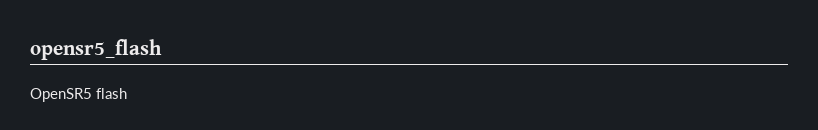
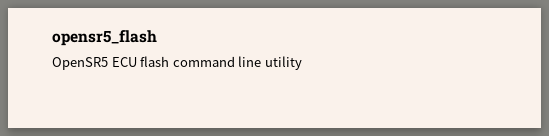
- OpenSR5 flash
+ OpenSR5 ECU flash command line utility

